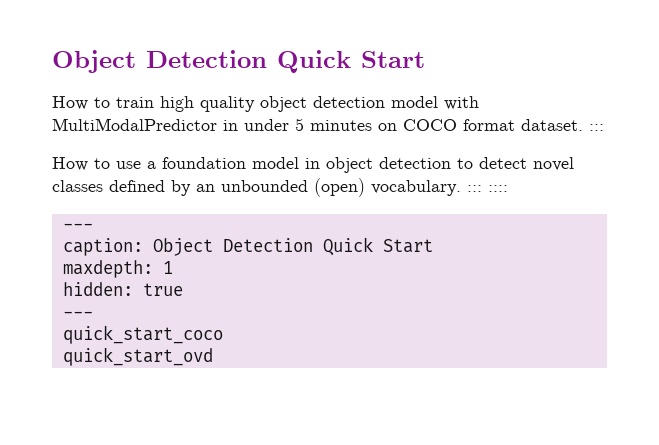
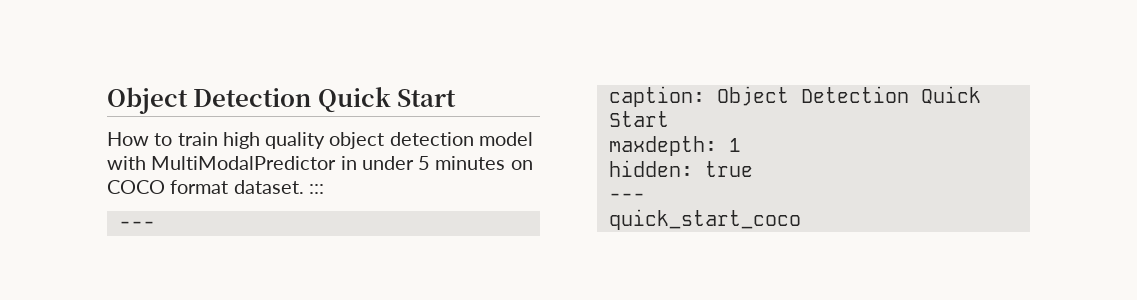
- How to use a foundation model in object detection to detect novel classes defined by an unbounded (open) vocabulary. ::: ::::
- quick_start_ovd

